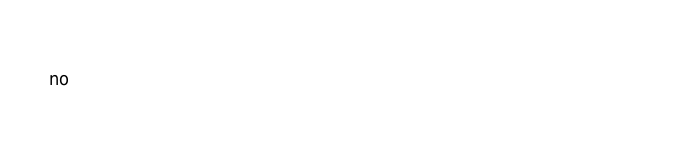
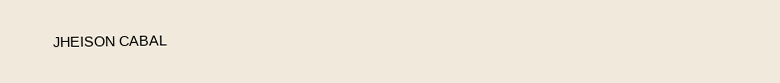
- no
+ JHEISON CABAL

